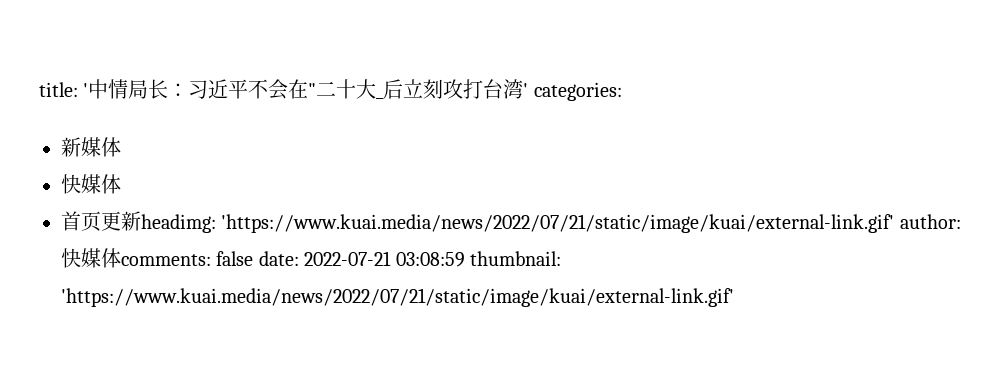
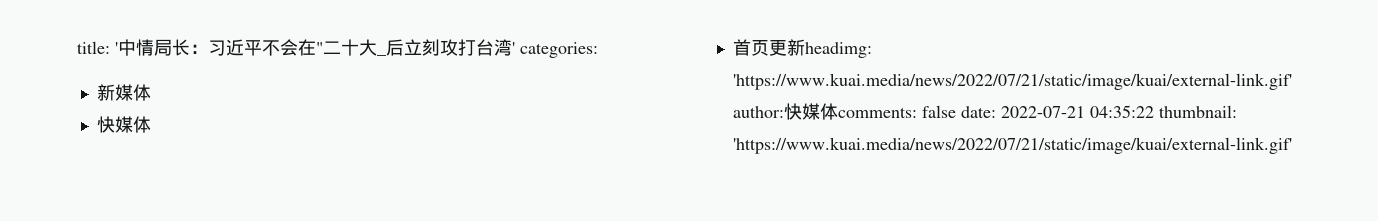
- 首页更新headimg: 'https://www.kuai.media/news/2022/07/21/static/image/kuai/external-link.gif' author:快媒体comments: false date: 2022-07-21 03:08:59 thumbnail: 'https://www.kuai.media/news/2022/07/21/static/image/kuai/external-link.gif'
+ 首页更新headimg: 'https://www.kuai.media/news/2022/07/21/static/image/kuai/external-link.gif' author:快媒体comments: false date: 2022-07-21 04:35:22 thumbnail: 'https://www.kuai.media/news/2022/07/21/static/image/kuai/external-link.gif'

